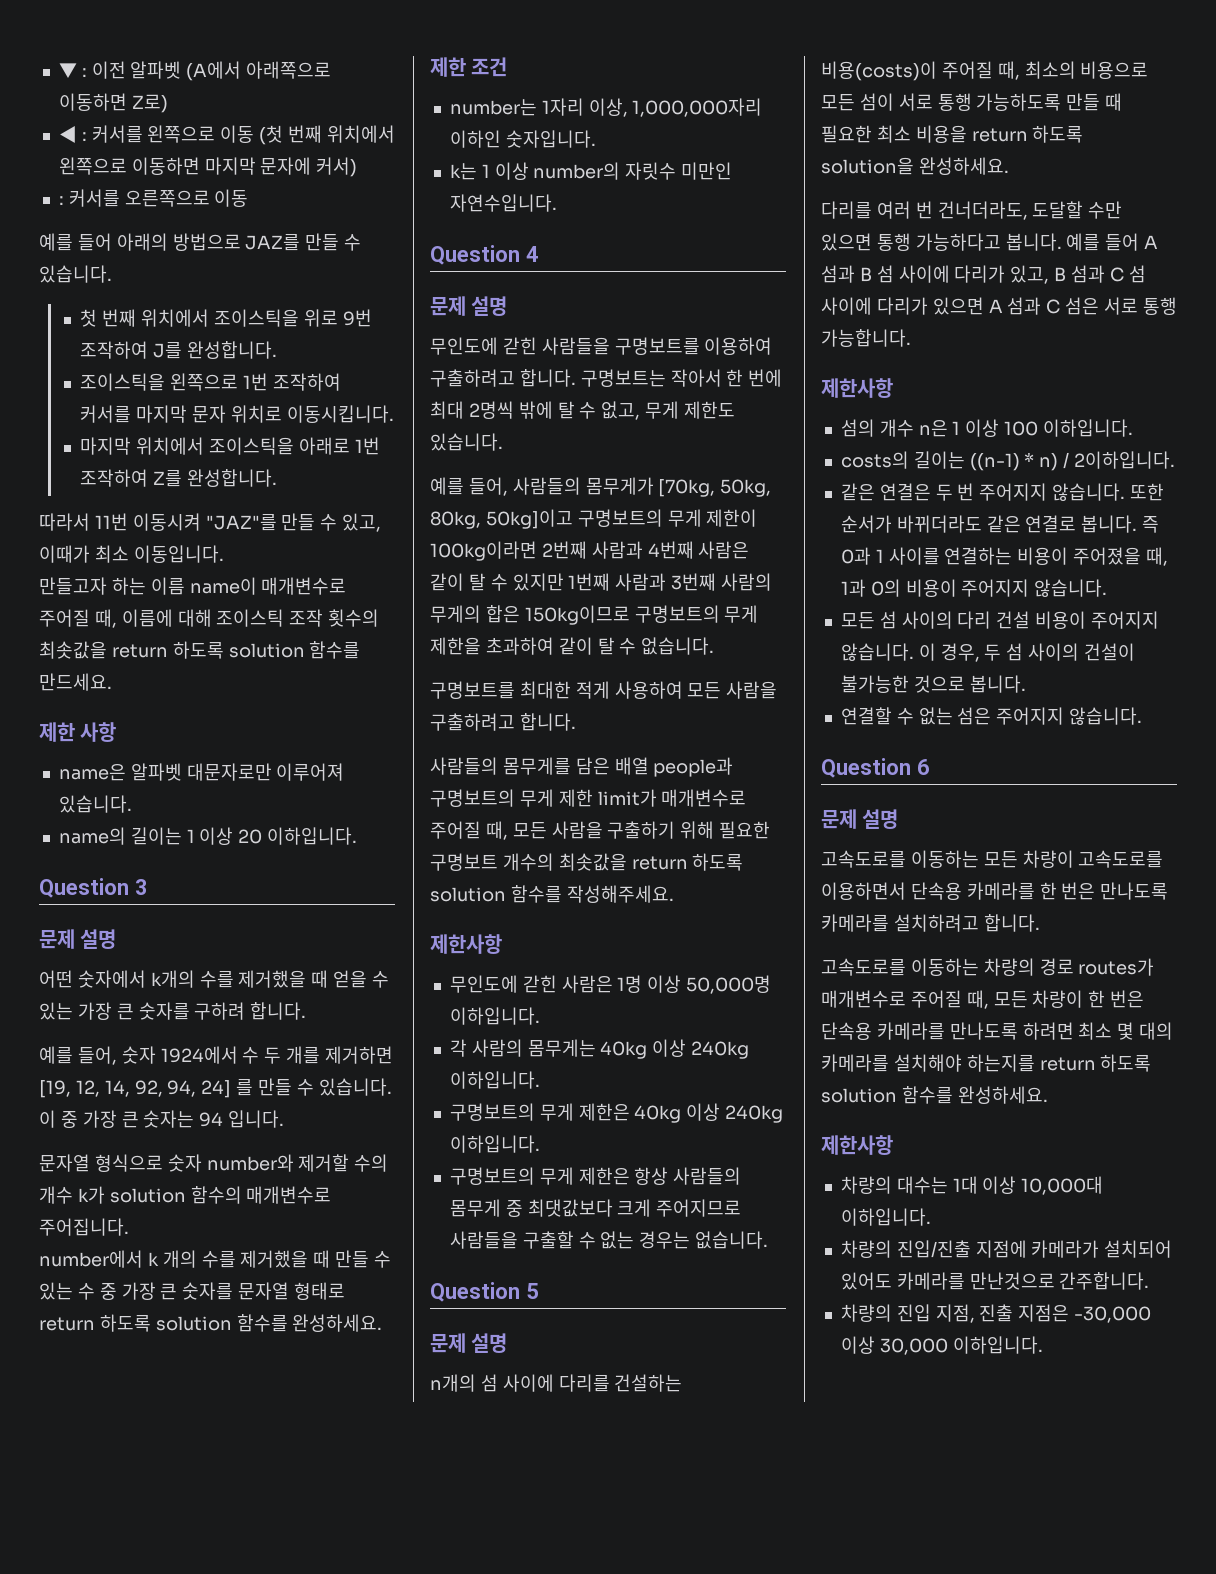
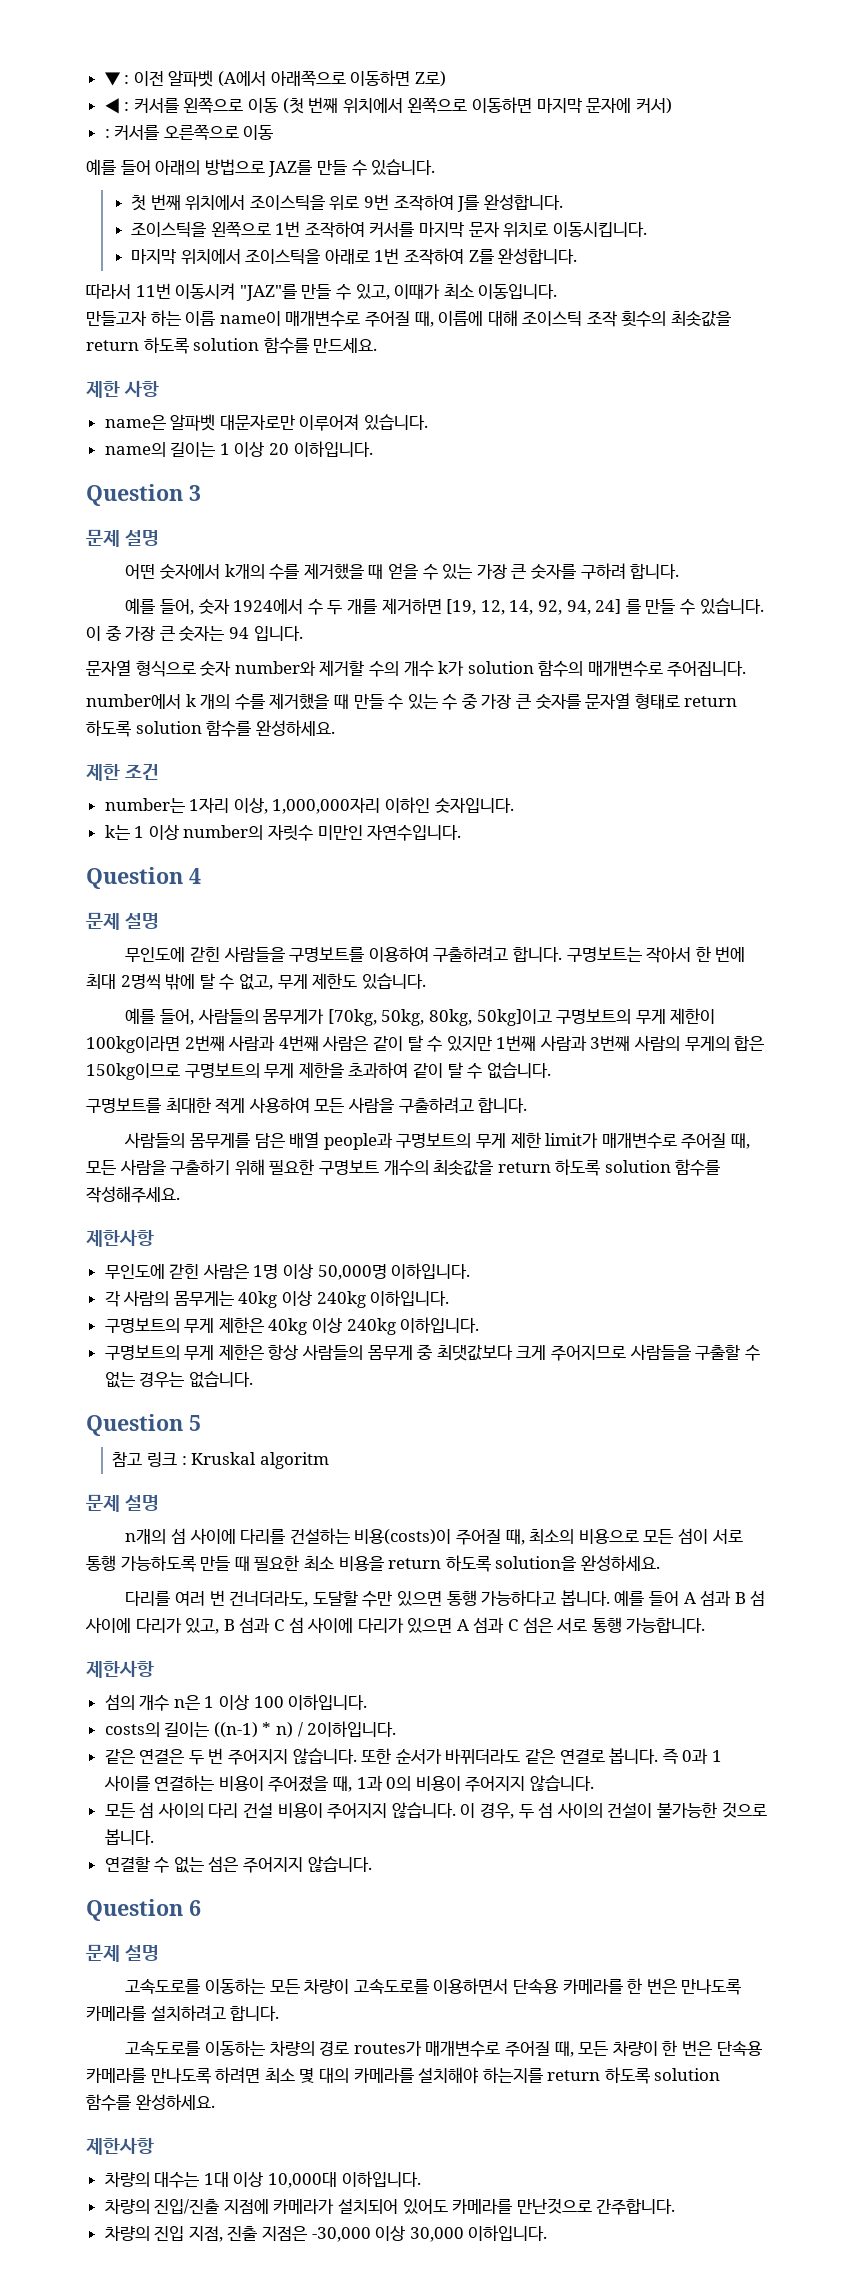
+ 참고 링크 : Kruskal algoritm

